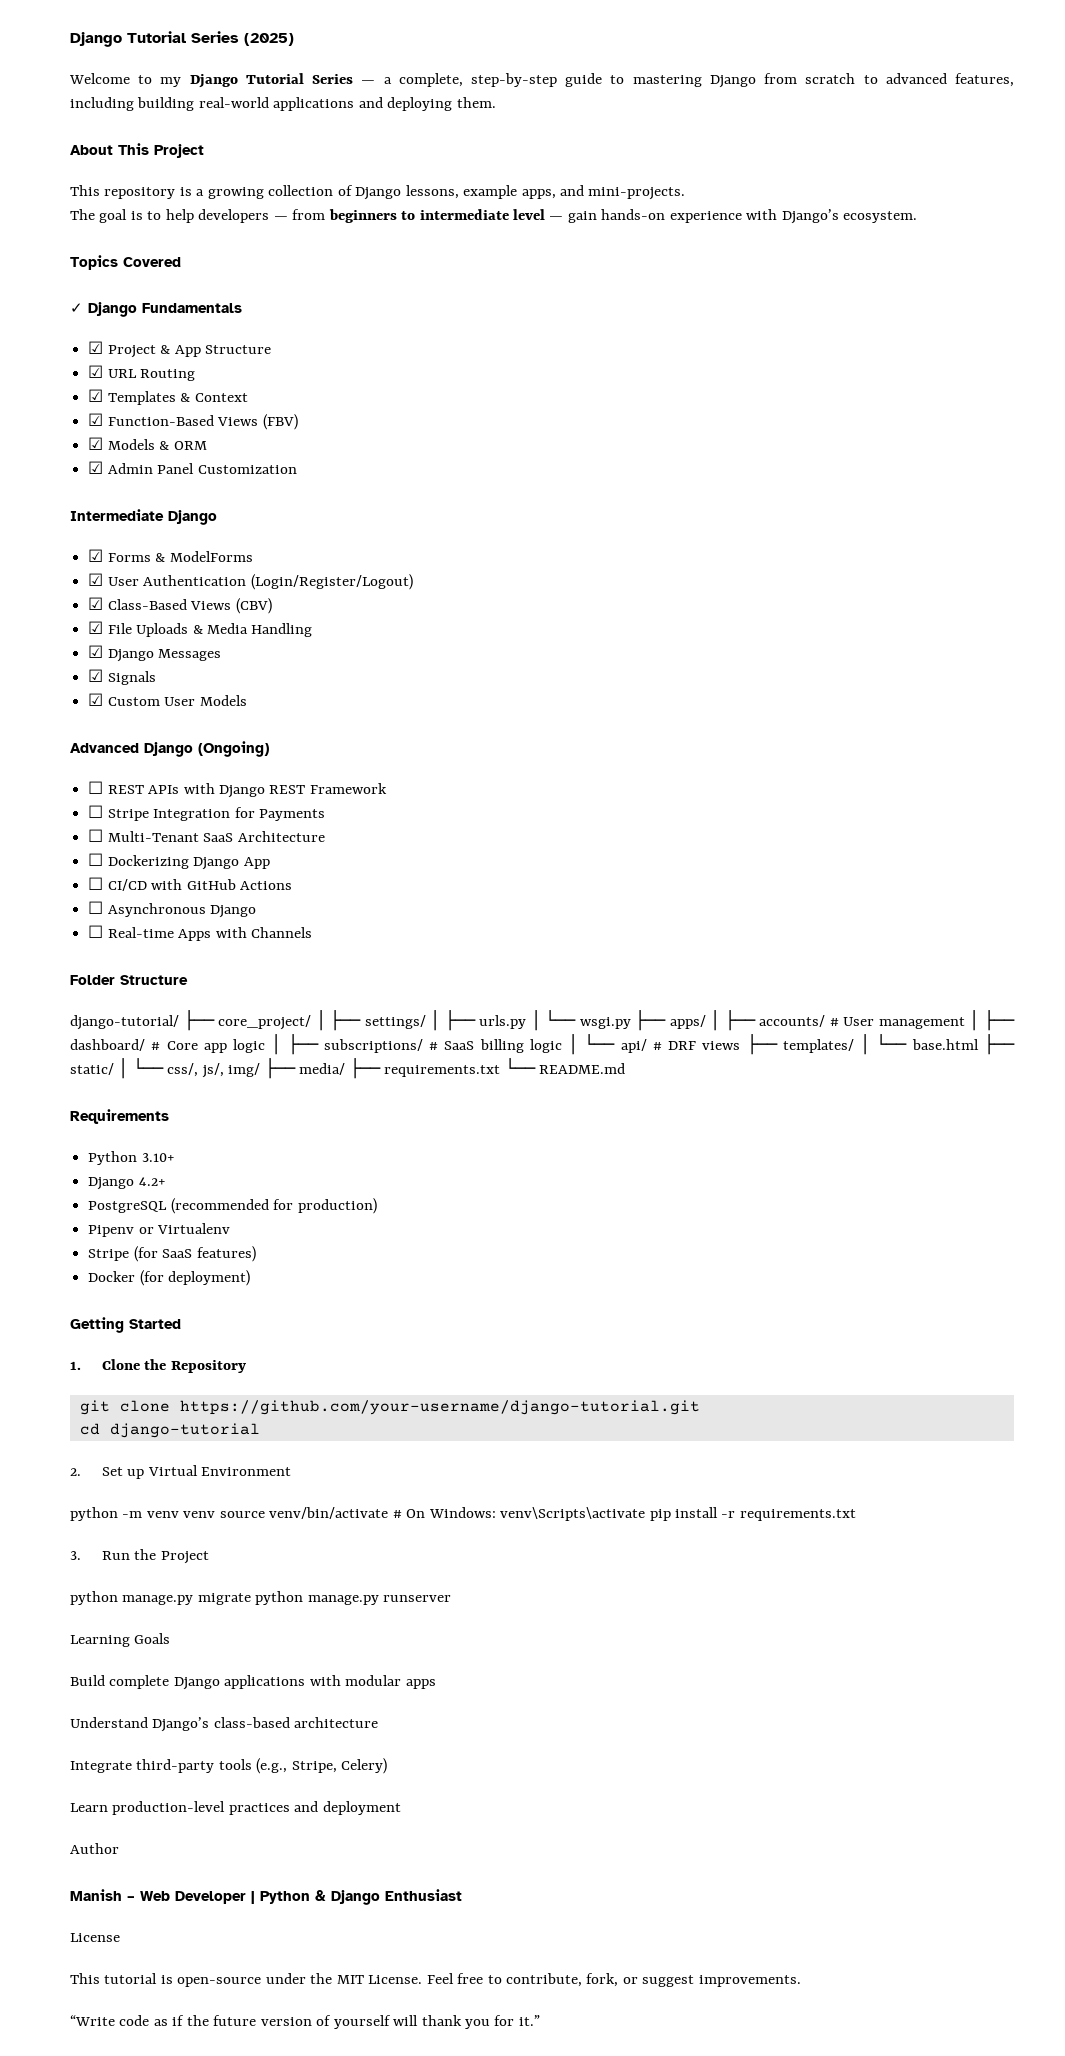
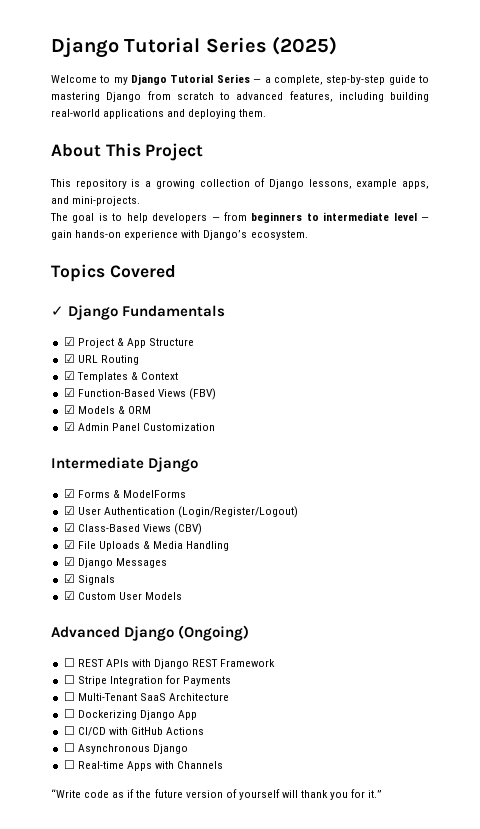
- Folder Structure
- django-tutorial/ ├── core_project/ │ ├── settings/ │ ├── urls.py │ └── wsgi.py ├── apps/ │ ├── accounts/ # User management │ ├── dashboard/ # Core app logic │ ├── subscriptions/ # SaaS billing logic │ └── api/ # DRF views ├── templates/ │ └── base.html ├── static/ │ └── css/, js/, img/ ├── media/ ├── requirements.txt └── README.md
- Requirements
- Python 3.10+
- Django 4.2+
- PostgreSQL (recommended for production)
- Pipenv or Virtualenv
- Stripe (for SaaS features)
- Docker (for deployment)
- Getting Started
- 1. Clone the Repository
- git clone https://github.com/your-username/django-tutorial.git
- cd django-tutorial
- 2. Set up Virtual Environment
- python -m venv venv source venv/bin/activate # On Windows: venv\Scripts\activate pip install -r requirements.txt
- 3. Run the Project
- python manage.py migrate python manage.py runserver
- Learning Goals
- Build complete Django applications with modular apps
- Understand Django’s class-based architecture
- Integrate third-party tools (e.g., Stripe, Celery)
- Learn production-level practices and deployment
- Author
- Manish – Web Developer | Python & Django Enthusiast
- License
- This tutorial is open-source under the MIT License. Feel free to contribute, fork, or suggest improvements.

